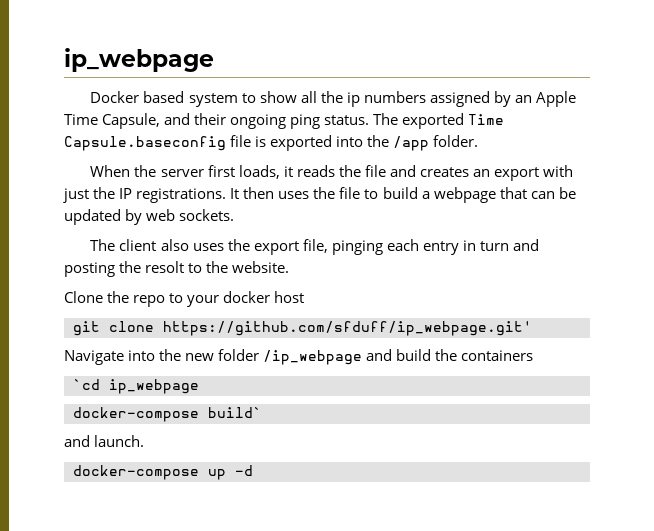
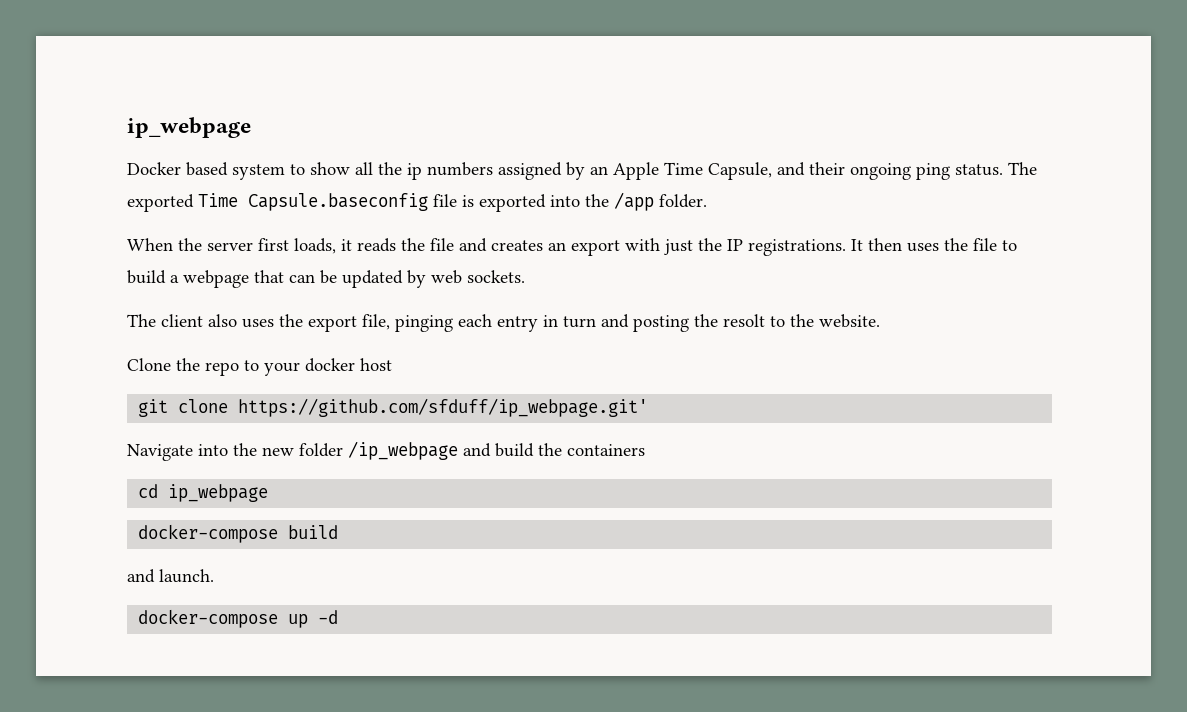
- `cd ip_webpage
+ cd ip_webpage
- docker-compose build`
+ docker-compose build

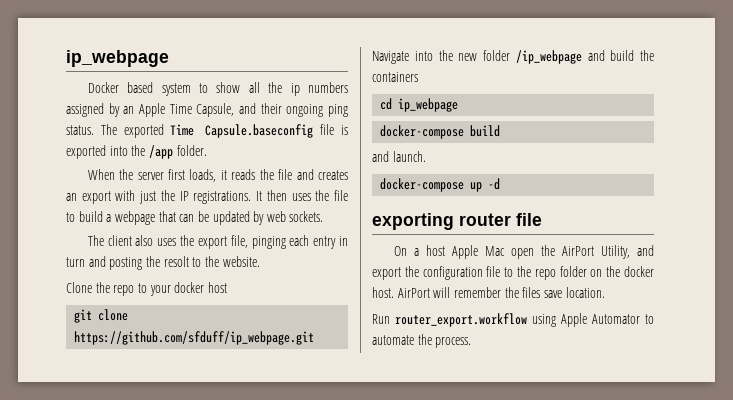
- git clone https://github.com/sfduff/ip_webpage.git'
+ git clone https://github.com/sfduff/ip_webpage.git
+ exporting router file
+ On a host Apple Mac open the AirPort Utility, and export the configuration file to the repo folder on the docker host. AirPort will remember the files save location.
+ Run router_export.workflow using Apple Automator to automate the process.

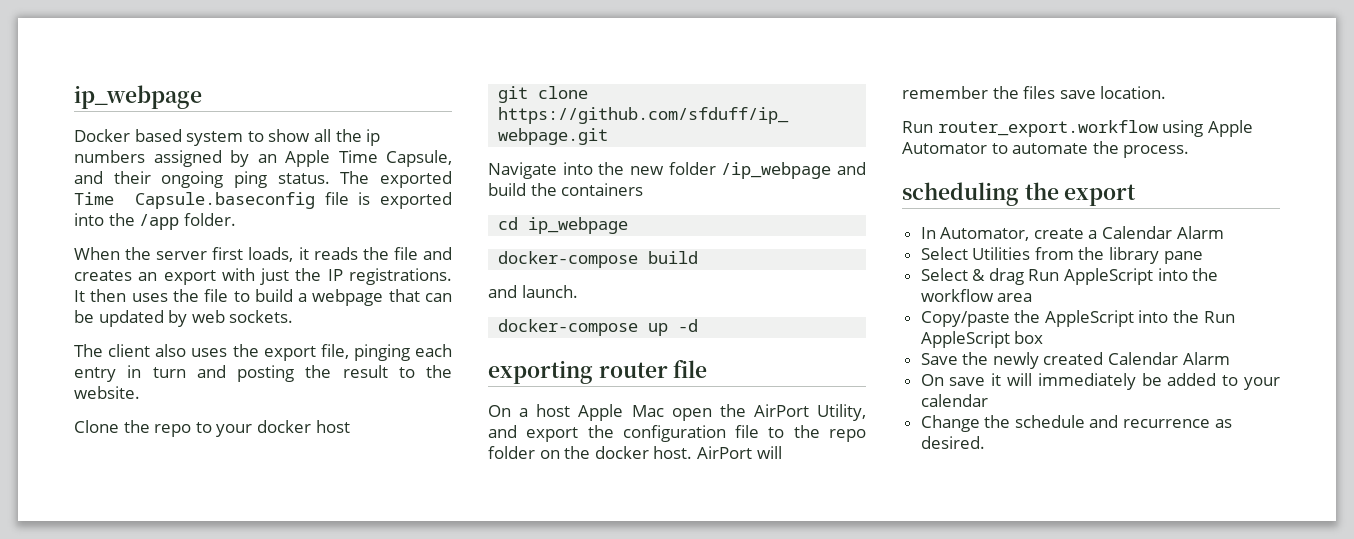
- The client also uses the export file, pinging each entry in turn and posting the resolt to the website.
+ The client also uses the export file, pinging each entry in turn and posting the result to the website.
+ scheduling the export
+ In Automator, create a Calendar Alarm
+ Select Utilities from the library pane
+ Select & drag Run AppleScript into the workflow area
+ Copy/paste the AppleScript into the Run AppleScript box
+ Save the newly created Calendar Alarm
+ On save it will immediately be added to your calendar
+ Change the schedule and recurrence as desired.

